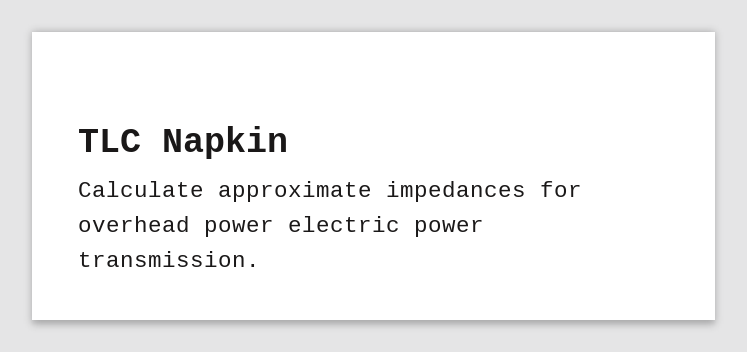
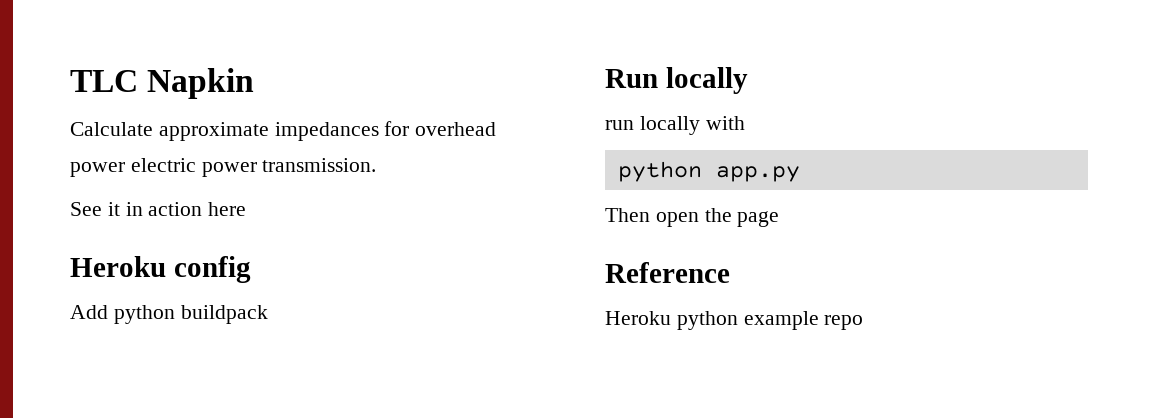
+ See it in action here
+ Heroku config
+ Add python buildpack
+ Run locally
+ run locally with
+ python app.py
+ Then open the page
+ Reference
+ Heroku python example repo

